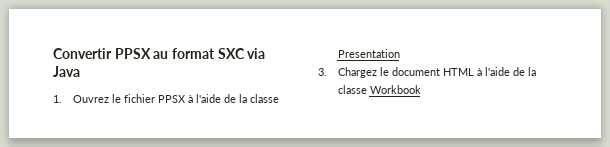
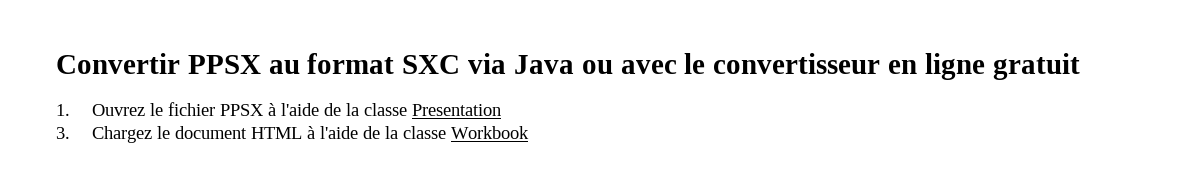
- Convertir PPSX au format SXC via Java
+ Convertir PPSX au format SXC via Java ou avec le convertisseur en ligne gratuit

